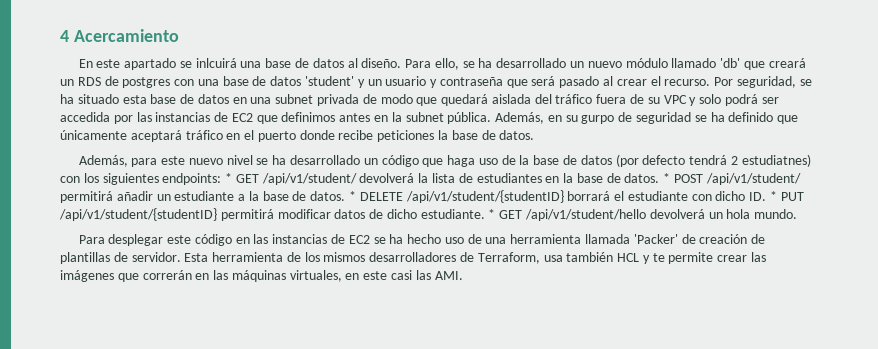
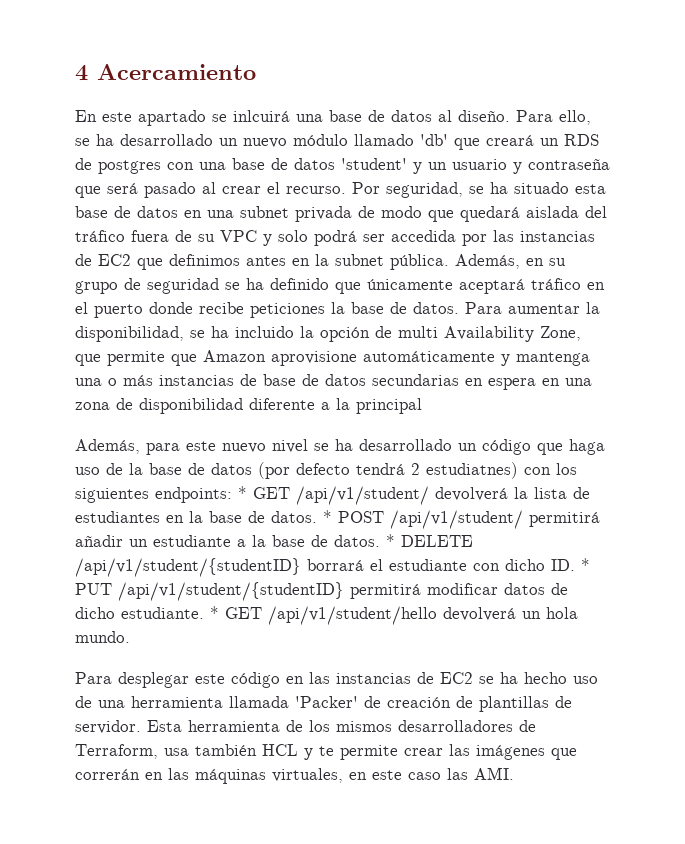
- Además, en su gurpo de seguridad se ha definido que únicamente aceptará tráfico en el puerto donde recibe peticiones la base de datos.
+ Además, en su grupo de seguridad se ha definido que únicamente aceptará tráfico en el puerto donde recibe peticiones la base de datos. Para aumentar la disponibilidad, se ha incluido la opción de multi Availability Zone, que permite que Amazon aprovisione automáticamente y mantenga una o más instancias de base de datos secundarias en espera en una zona de disponibilidad diferente a la principal
- Esta herramienta de los mismos desarrolladores de Terraform, usa también HCL y te permite crear las imágenes que correrán en las máquinas virtuales, en este casi las AMI.
+ Esta herramienta de los mismos desarrolladores de Terraform, usa también HCL y te permite crear las imágenes que correrán en las máquinas virtuales, en este caso las AMI.

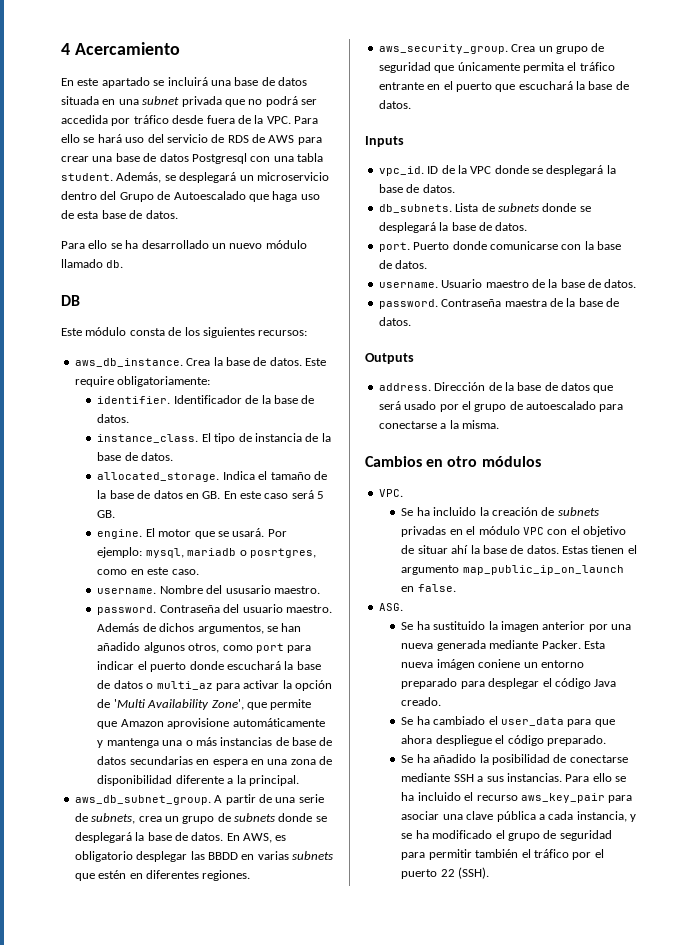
- En este apartado se inlcuirá una base de datos al diseño. Para ello, se ha desarrollado un nuevo módulo llamado 'db' que creará un RDS de postgres con una base de datos 'student' y un usuario y contraseña que será pasado al crear el recurso. Por seguridad, se ha situado esta base de datos en una subnet privada de modo que quedará aislada del tráfico fuera de su VPC y solo podrá ser accedida por las instancias de EC2 que definimos antes en la subnet pública. Además, en su grupo de seguridad se ha definido que únicamente aceptará tráfico en el puerto donde recibe peticiones la base de datos. Para aumentar la disponibilidad, se ha incluido la opción de multi Availability Zone, que permite que Amazon aprovisione automáticamente y mantenga una o más instancias de base de datos secundarias en espera en una zona de disponibilidad diferente a la principal
- Además, para este nuevo nivel se ha desarrollado un código que haga uso de la base de datos (por defecto tendrá 2 estudiatnes) con los siguientes endpoints: * GET /api/v1/student/ devolverá la lista de estudiantes en la base de datos. * POST /api/v1/student/ permitirá añadir un estudiante a la base de datos. * DELETE /api/v1/student/{studentID} borrará el estudiante con dicho ID. * PUT /api/v1/student/{studentID} permitirá modificar datos de dicho estudiante. * GET /api/v1/student/hello devolverá un hola mundo.
- Para desplegar este código en las instancias de EC2 se ha hecho uso de una herramienta llamada 'Packer' de creación de plantillas de servidor. Esta herramienta de los mismos desarrolladores de Terraform, usa también HCL y te permite crear las imágenes que correrán en las máquinas virtuales, en este caso las AMI.
+ En este apartado se incluirá una base de datos situada en una subnet privada que no podrá ser accedida por tráfico desde fuera de la VPC. Para ello se hará uso del servicio de RDS de AWS para crear una base de datos Postgresql con una tabla student. Además, se desplegará un microservicio dentro del Grupo de Autoescalado que haga uso de esta base de datos.
+ Para ello se ha desarrollado un nuevo módulo llamado db.
+ DB
+ Este módulo consta de los siguientes recursos:
+ aws_db_instance. Crea la base de datos. Este require obligatoriamente:
+ identifier. Identificador de la base de datos.
+ instance_class. El tipo de instancia de la base de datos.
+ allocated_storage. Indica el tamaño de la base de datos en GB. En este caso será 5 GB.
+ engine. El motor que se usará. Por ejemplo: mysql, mariadb o posrtgres, como en este caso.
+ username. Nombre del ususario maestro.
+ password. Contraseña del usuario maestro. Además de dichos argumentos, se han añadido algunos otros, como port para indicar el puerto donde escuchará la base de datos o multi_az para activar la opción de 'Multi Availability Zone', que permite que Amazon aprovisione automáticamente y mantenga una o más instancias de base de datos secundarias en espera en una zona de disponibilidad diferente a la principal.
+ aws_db_subnet_group. A partir de una serie de subnets, crea un grupo de subnets donde se desplegará la base de datos. En AWS, es obligatorio desplegar las BBDD en varias subnets que estén en diferentes regiones.
+ aws_security_group. Crea un grupo de seguridad que únicamente permita el tráfico entrante en el puerto que escuchará la base de datos.
+ Inputs
+ vpc_id. ID de la VPC donde se desplegará la base de datos.
+ db_subnets. Lista de subnets donde se desplegará la base de datos.
+ port. Puerto donde comunicarse con la base de datos.
+ username. Usuario maestro de la base de datos.
+ password. Contraseña maestra de la base de datos.
+ Outputs
+ address. Dirección de la base de datos que será usado por el grupo de autoescalado para conectarse a la misma.
+ Cambios en otro módulos
+ VPC.
+ Se ha incluido la creación de subnets privadas en el módulo VPC con el objetivo de situar ahí la base de datos. Estas tienen el argumento map_public_ip_on_launch en false.
+ ASG.
+ Se ha sustituido la imagen anterior por una nueva generada mediante Packer. Esta nueva imágen coniene un entorno preparado para desplegar el código Java creado.
+ Se ha cambiado el user_data para que ahora despliegue el código preparado.
+ Se ha añadido la posibilidad de conectarse mediante SSH a sus instancias. Para ello se ha incluido el recurso aws_key_pair para asociar una clave pública a cada instancia, y se ha modificado el grupo de seguridad para permitir también el tráfico por el puerto 22 (SSH).

